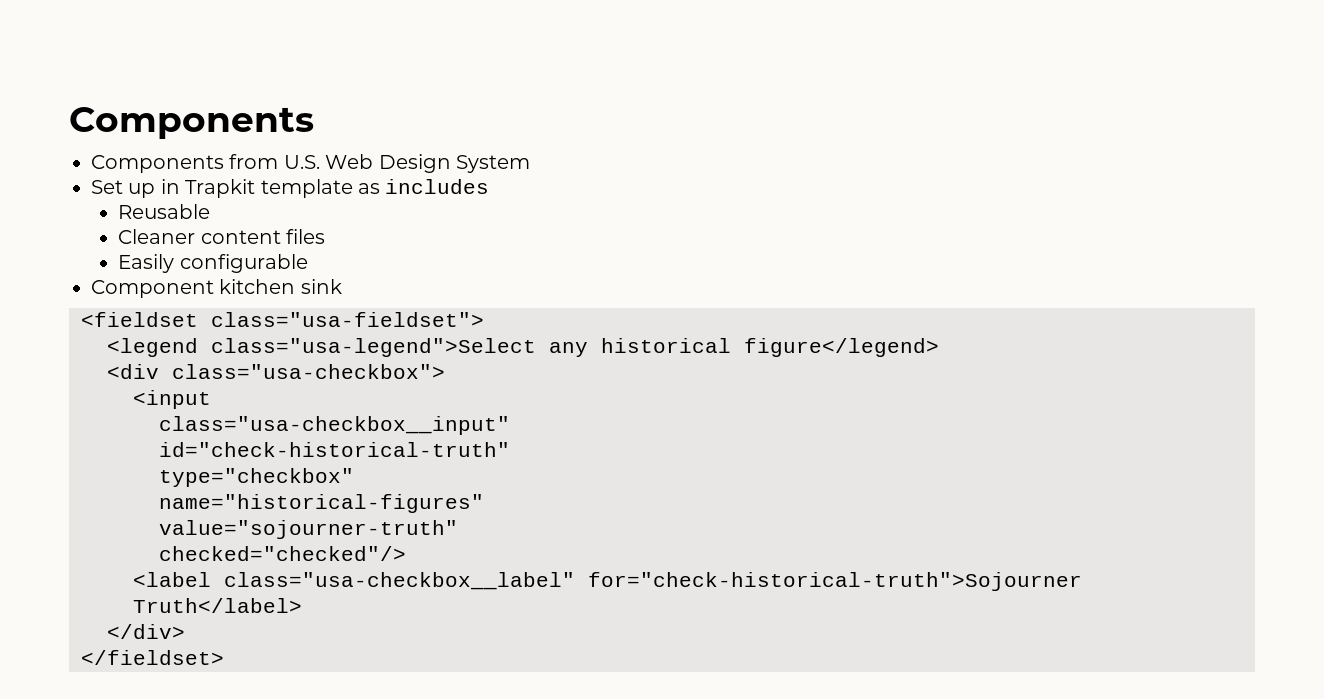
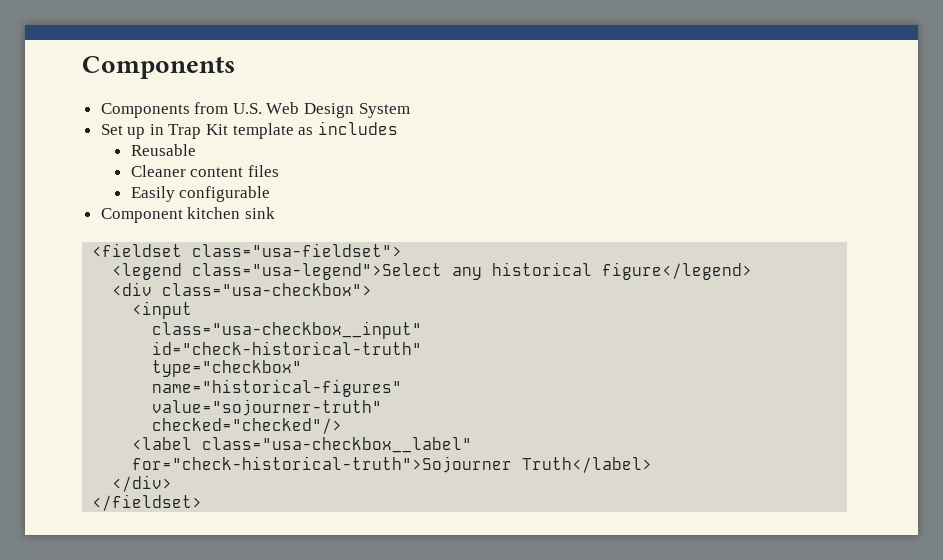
- Set up in Trapkit template as includes
+ Set up in Trap Kit template as includes

